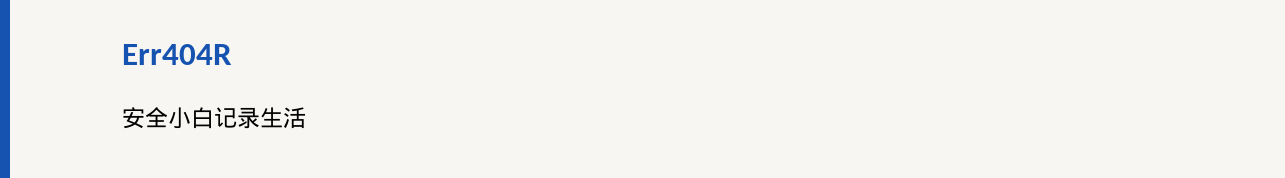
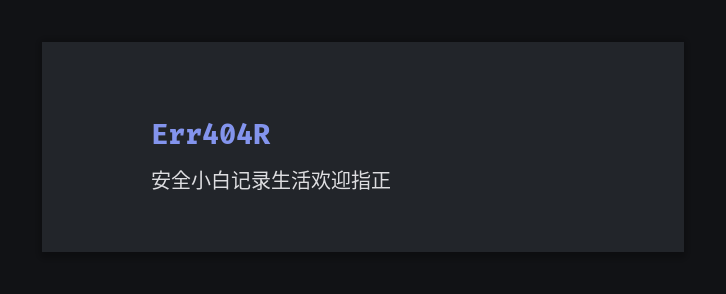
- 安全小白记录生活
+ 安全小白记录生活欢迎指正

